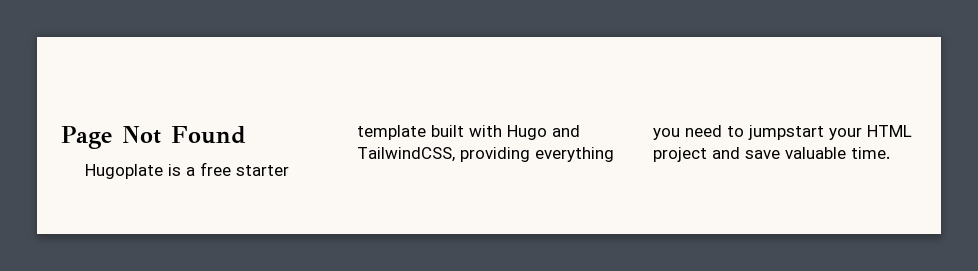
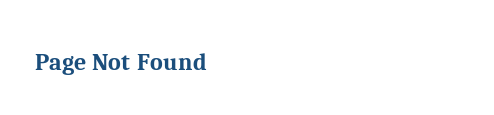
- Hugoplate is a free starter template built with Hugo and TailwindCSS, providing everything you need to jumpstart your HTML project and save valuable time.

